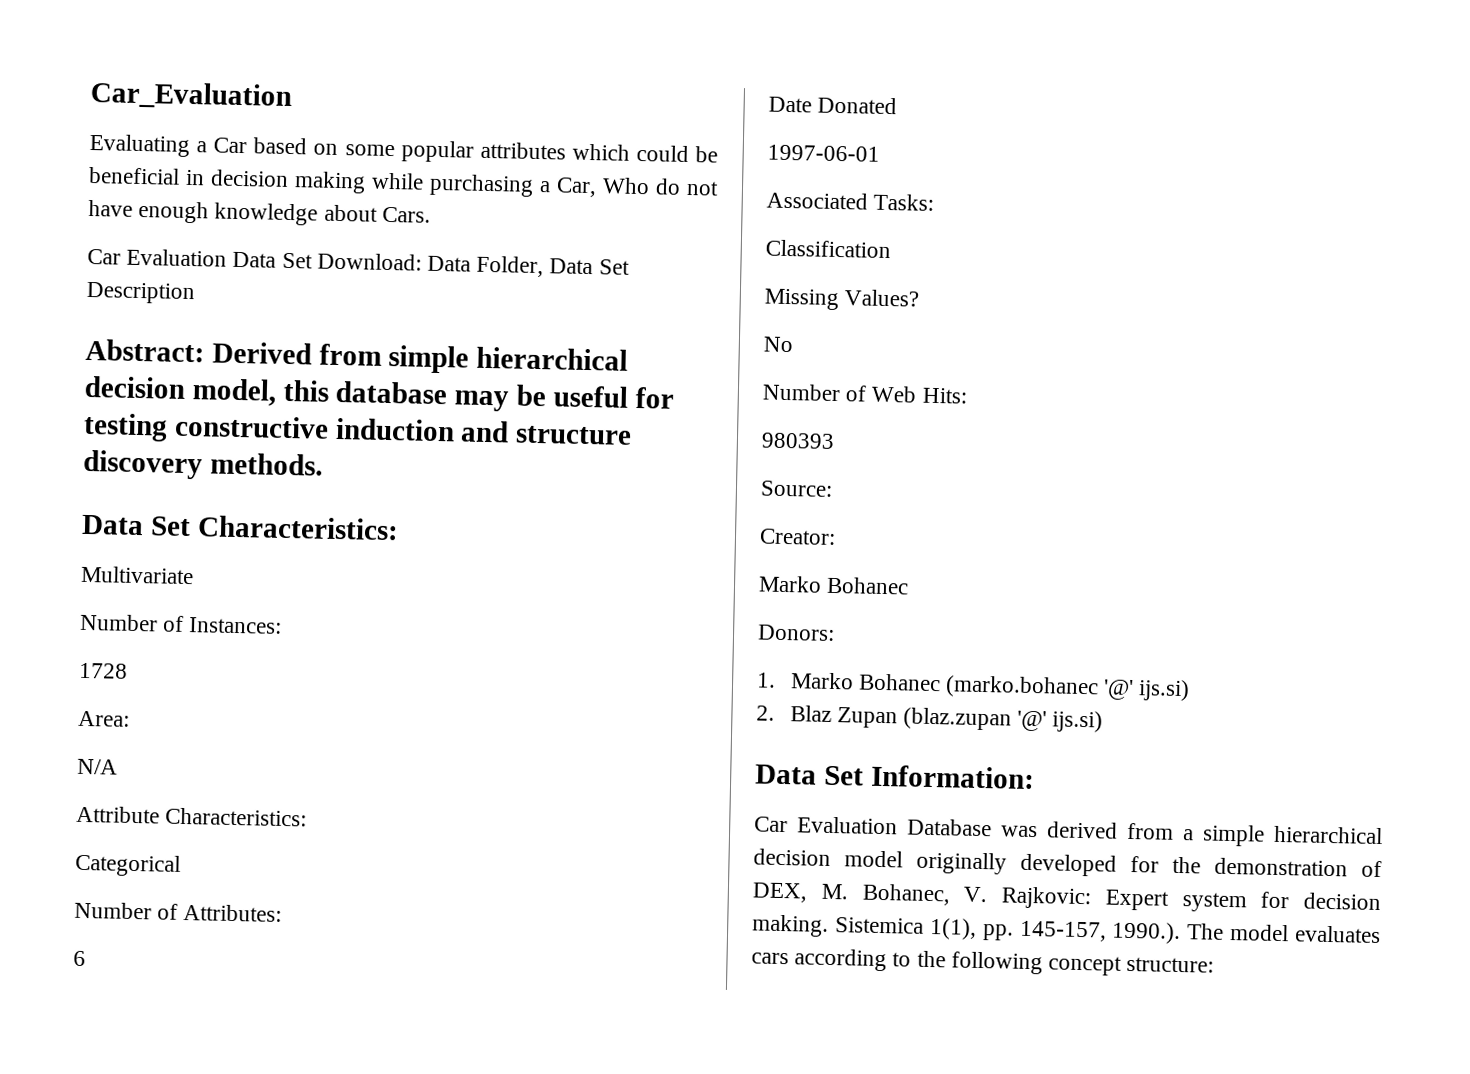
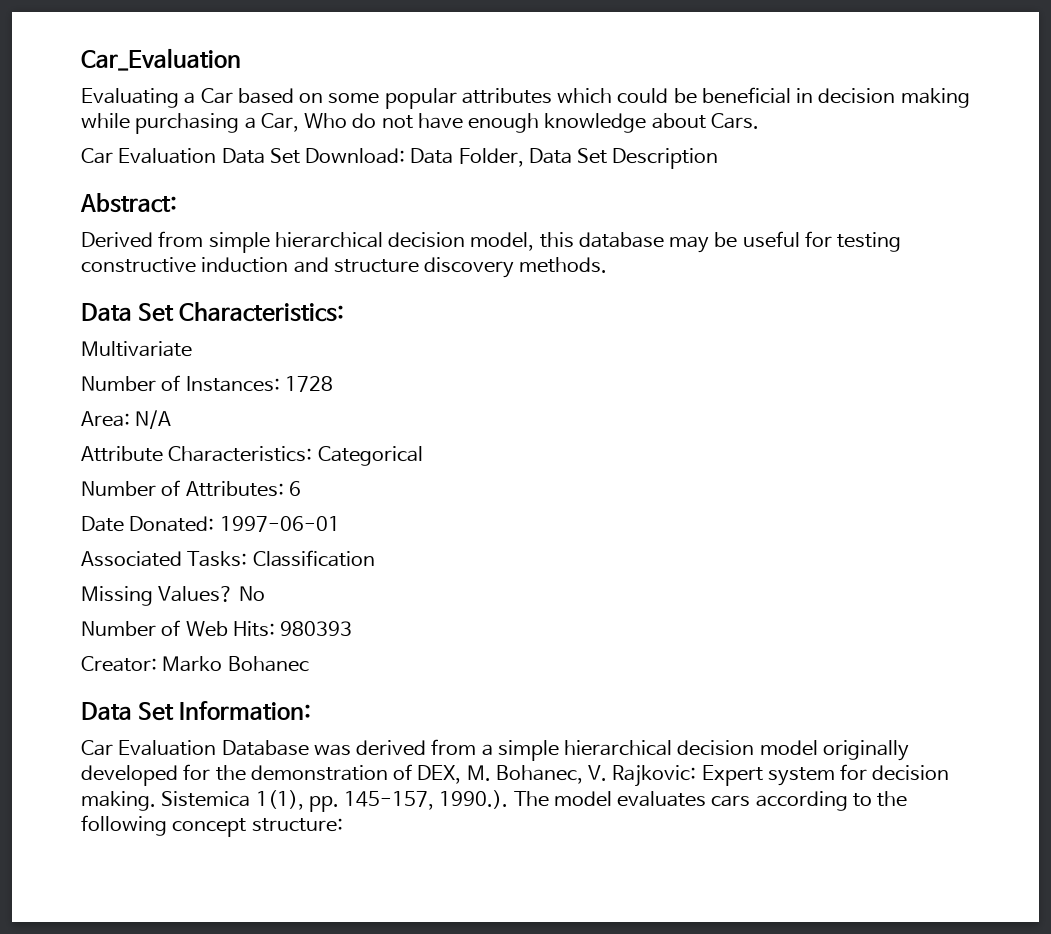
- Abstract: Derived from simple hierarchical decision model, this database may be useful for testing constructive induction and structure discovery methods.
+ Abstract:
+ Derived from simple hierarchical decision model, this database may be useful for testing constructive induction and structure discovery methods.
- Number of Instances:
- 1728
+ Number of Instances: 1728
- Area:
- N/A
+ Area: N/A
- Attribute Characteristics:
- Categorical
+ Attribute Characteristics: Categorical
- Number of Attributes:
- 6
+ Number of Attributes: 6
- Date Donated
- 1997-06-01
+ Date Donated: 1997-06-01
- Associated Tasks:
- Classification
+ Associated Tasks: Classification
- Missing Values?
- No
+ Missing Values? No
- Number of Web Hits:
- 980393
+ Number of Web Hits: 980393
- Source:
- Creator:
- Marko Bohanec
- Donors:
- 1. Marko Bohanec (marko.bohanec '@' ijs.si)
- 2. Blaz Zupan (blaz.zupan '@' ijs.si)
+ Creator: Marko Bohanec

